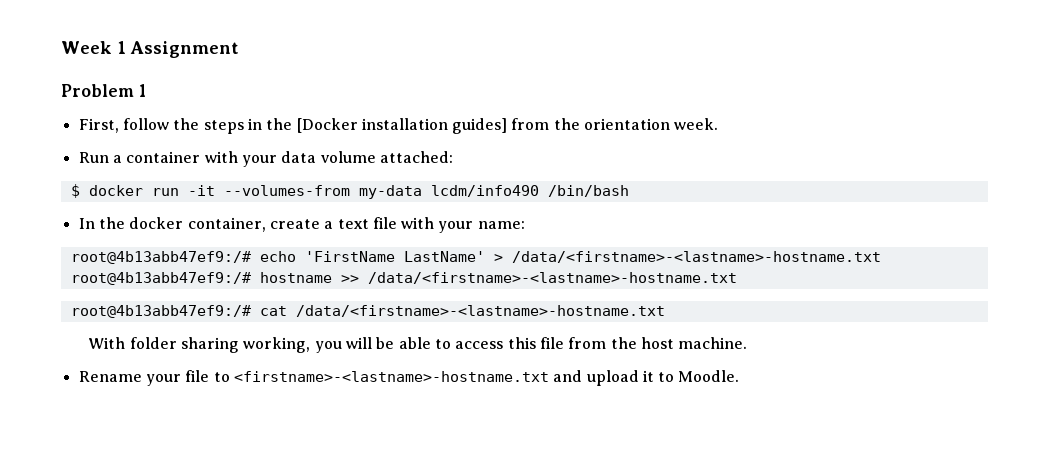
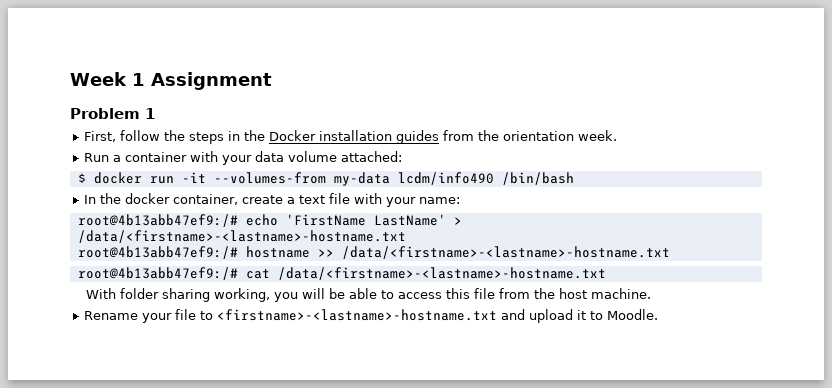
- First, follow the steps in the [Docker installation guides] from the orientation week.
+ First, follow the steps in the Docker installation guides from the orientation week.

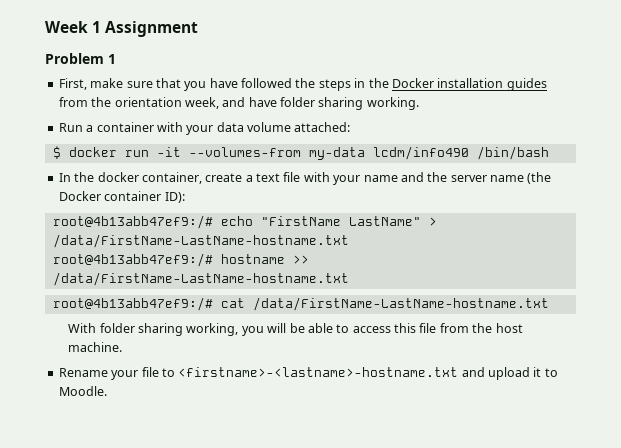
- First, follow the steps in the Docker installation guides from the orientation week.
+ First, make sure that you have followed the steps in the Docker installation guides from the orientation week, and have folder sharing working.
- In the docker container, create a text file with your name:
- root@4b13abb47ef9:/# echo 'FirstName LastName' > /data/<firstname>-<lastname>-hostname.txt
+ In the docker container, create a text file with your name and the server name (the Docker container ID):
+ root@4b13abb47ef9:/# echo "FirstName LastName" > /data/FirstName-LastName-hostname.txt
- root@4b13abb47ef9:/# hostname >> /data/<firstname>-<lastname>-hostname.txt
+ root@4b13abb47ef9:/# hostname >> /data/FirstName-LastName-hostname.txt
- root@4b13abb47ef9:/# cat /data/<firstname>-<lastname>-hostname.txt
+ root@4b13abb47ef9:/# cat /data/FirstName-LastName-hostname.txt

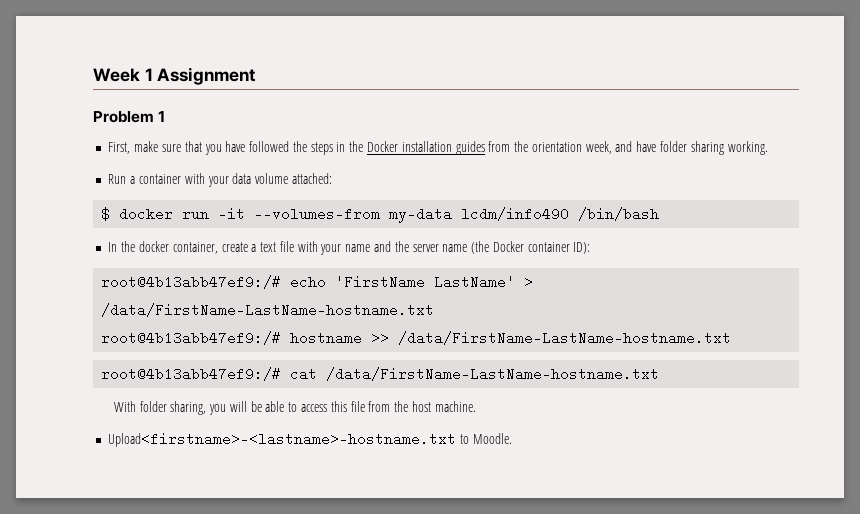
- root@4b13abb47ef9:/# echo "FirstName LastName" > /data/FirstName-LastName-hostname.txt
+ root@4b13abb47ef9:/# echo 'FirstName LastName' > /data/FirstName-LastName-hostname.txt
- With folder sharing working, you will be able to access this file from the host machine.
+ With folder sharing, you will be able to access this file from the host machine.
- Rename your file to <firstname>-<lastname>-hostname.txt and upload it to Moodle.
+ Upload<firstname>-<lastname>-hostname.txt to Moodle.

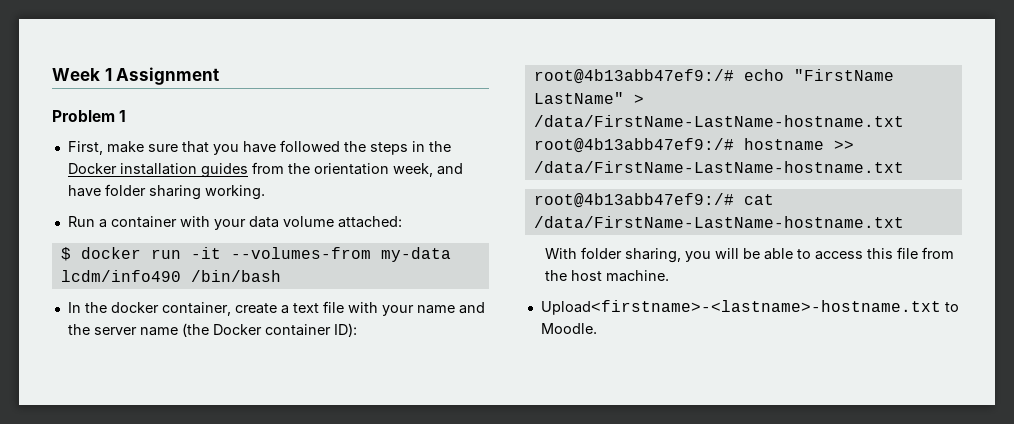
- root@4b13abb47ef9:/# echo 'FirstName LastName' > /data/FirstName-LastName-hostname.txt
+ root@4b13abb47ef9:/# echo "FirstName LastName" > /data/FirstName-LastName-hostname.txt

